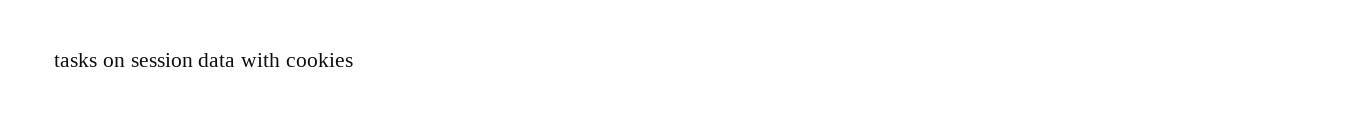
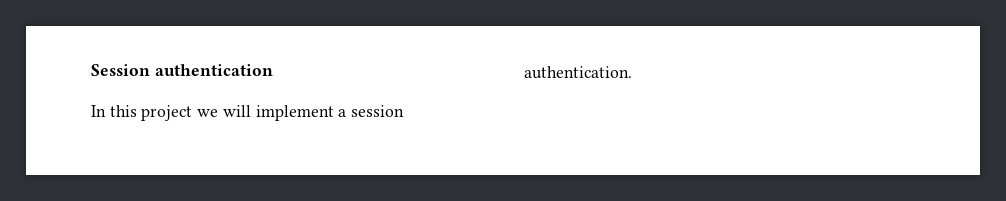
- tasks on session data with cookies
+ Session authentication
+ In this project we will implement a session authentication.

